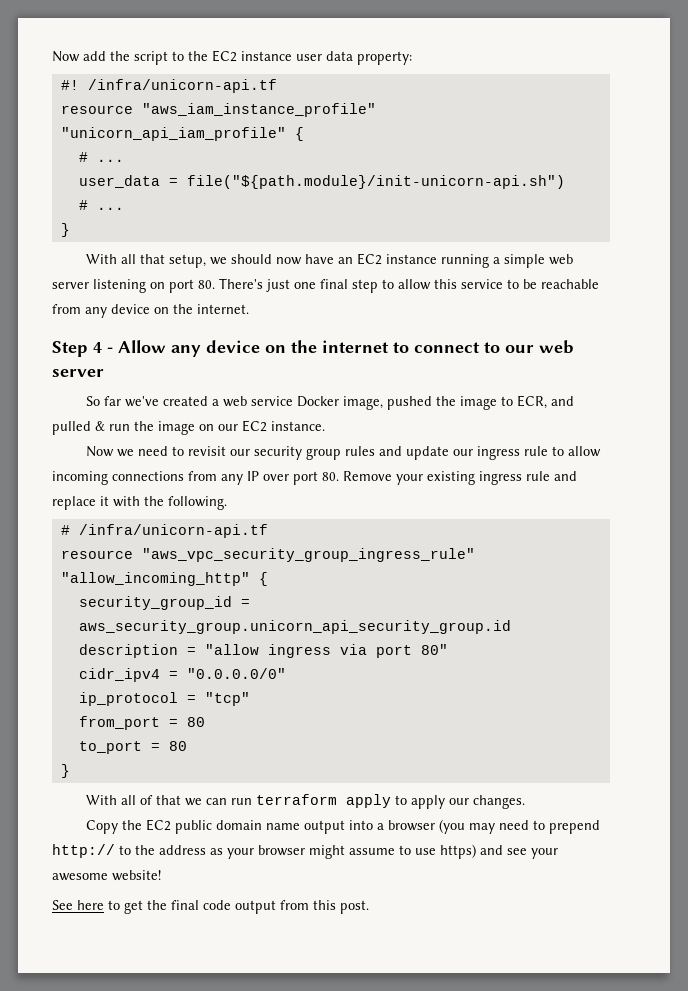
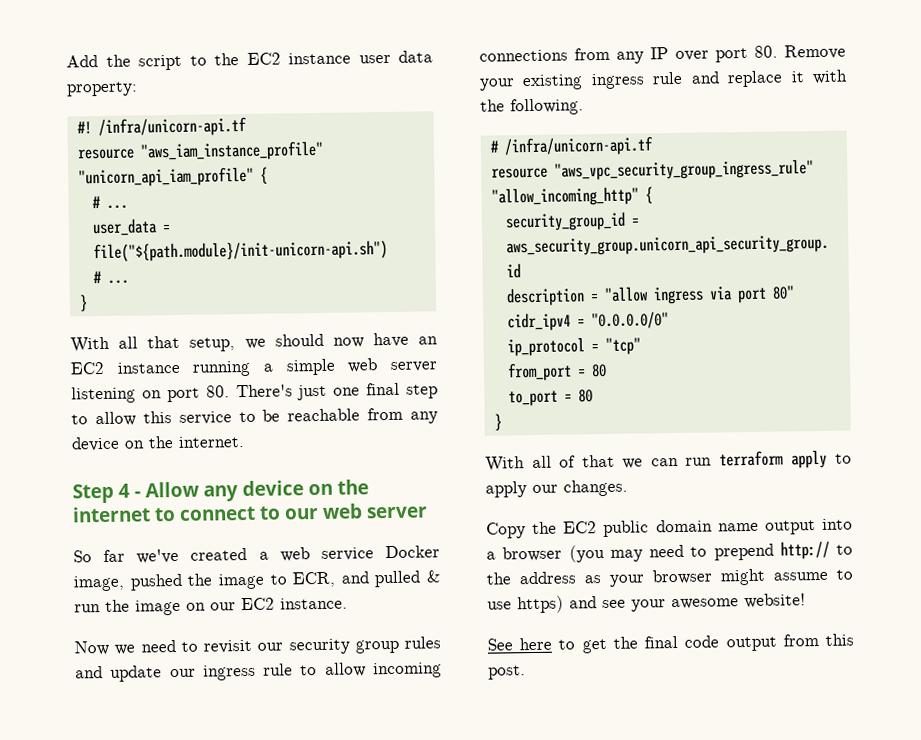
- Now add the script to the EC2 instance user data property:
+ Add the script to the EC2 instance user data property:

